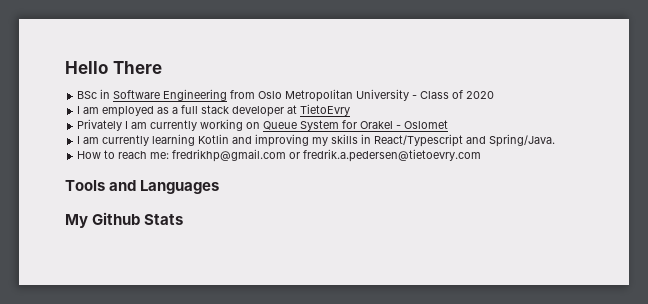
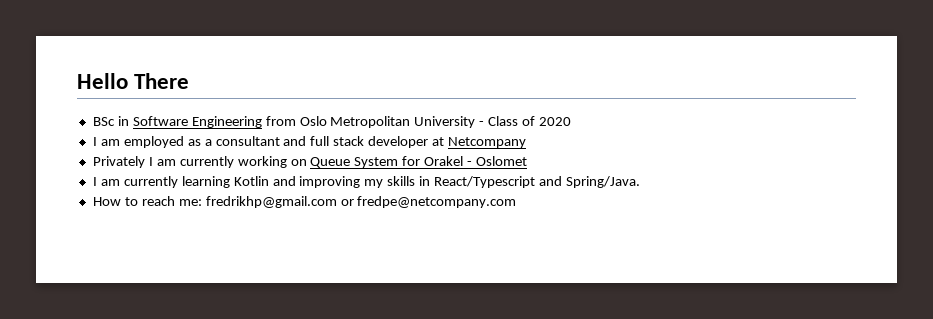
- I am employed as a full stack developer at TietoEvry
+ I am employed as a consultant and full stack developer at Netcompany
- How to reach me: fredrikhp@gmail.com or fredrik.a.pedersen@tietoevry.com
- Tools and Languages
- My Github Stats
+ How to reach me: fredrikhp@gmail.com or fredpe@netcompany.com

